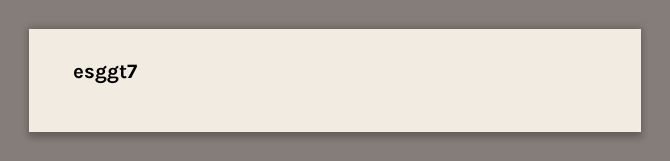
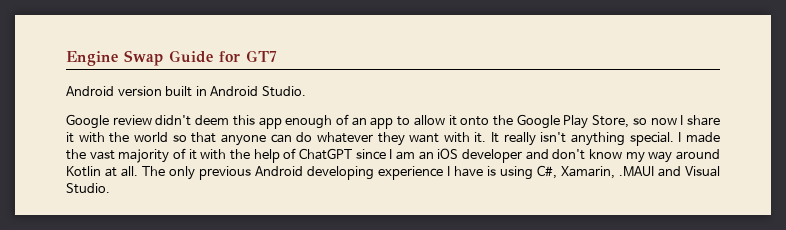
- esggt7
+ Engine Swap Guide for GT7
+ Android version built in Android Studio.
+ Google review didn't deem this app enough of an app to allow it onto the Google Play Store, so now I share it with the world so that anyone can do whatever they want with it. It really isn't anything special. I made the vast majority of it with the help of ChatGPT since I am an iOS developer and don't know my way around Kotlin at all. The only previous Android developing experience I have is using C#, Xamarin, .MAUI and Visual Studio.

